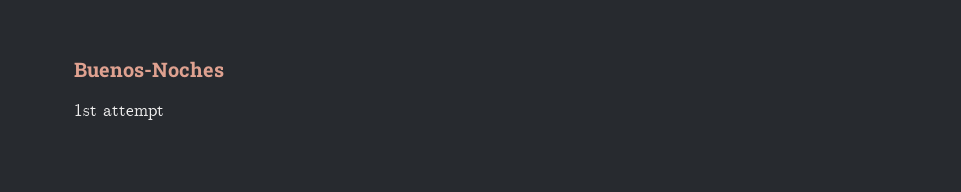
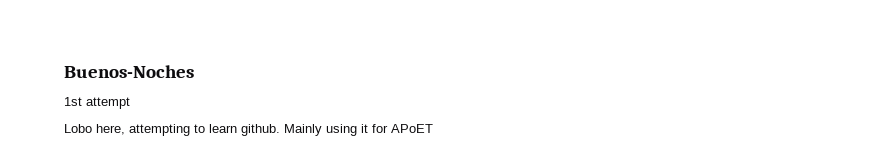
+ Lobo here, attempting to learn github. Mainly using it for APoET

